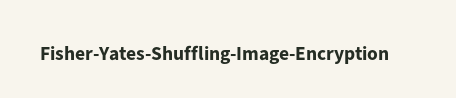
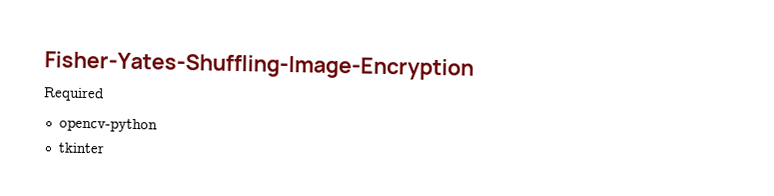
+ Required
+ opencv-python
+ tkinter

